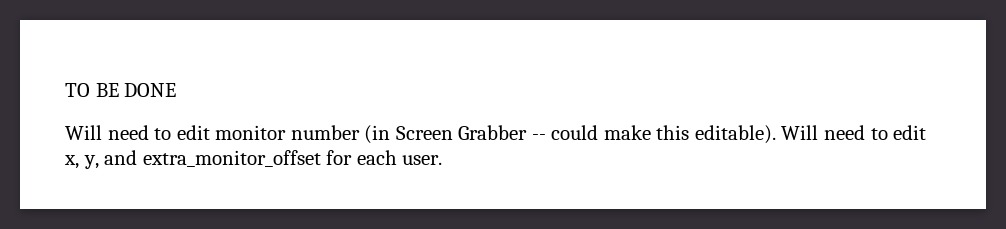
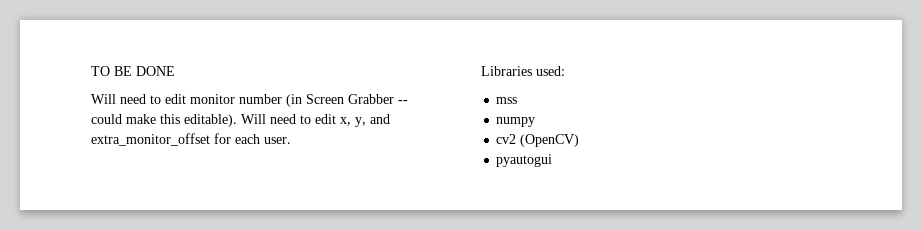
+ Libraries used:
+ mss
+ numpy
+ cv2 (OpenCV)
+ pyautogui

